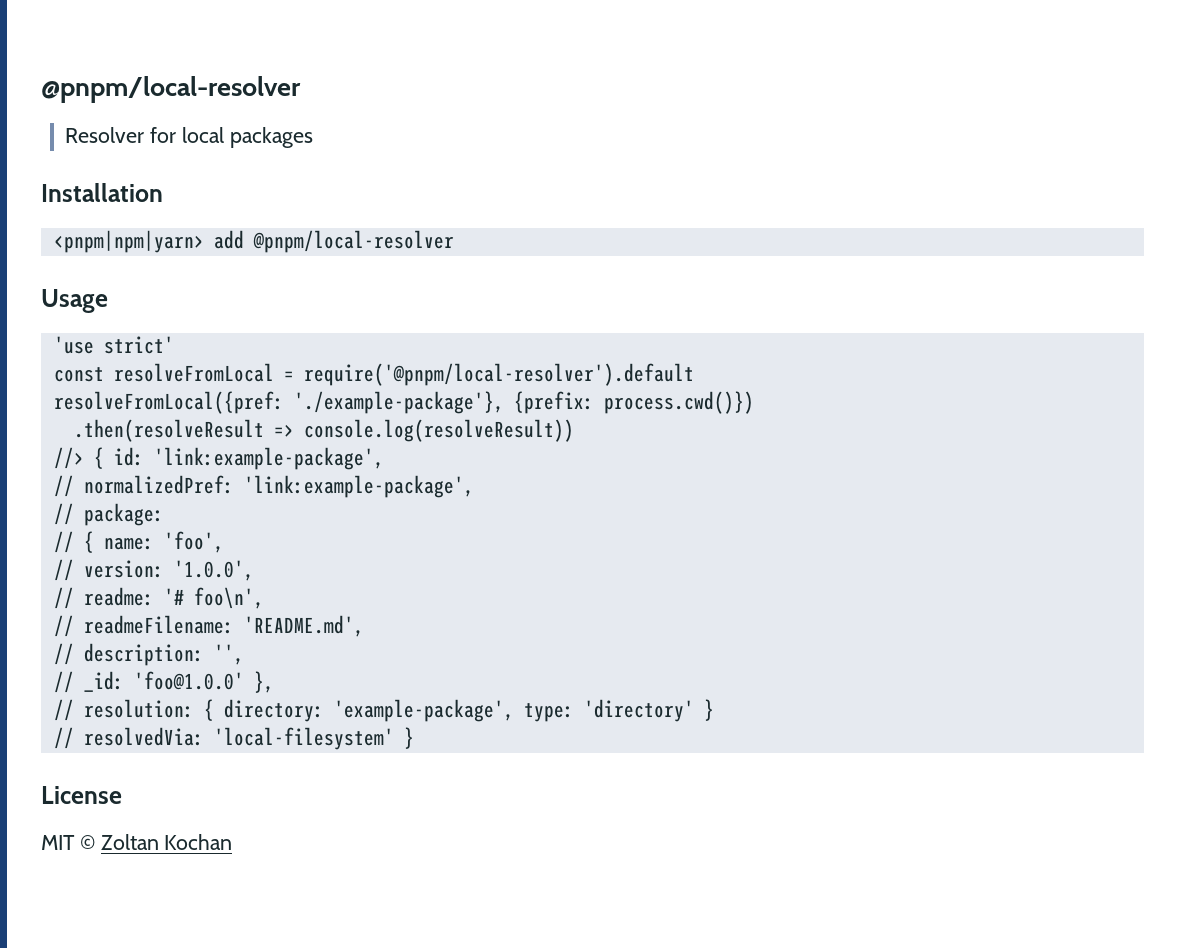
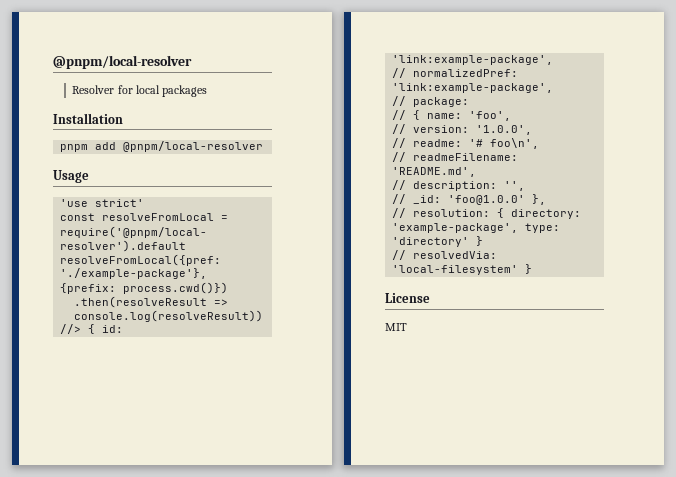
- <pnpm|npm|yarn> add @pnpm/local-resolver
+ pnpm add @pnpm/local-resolver
- MIT © Zoltan Kochan
+ MIT

